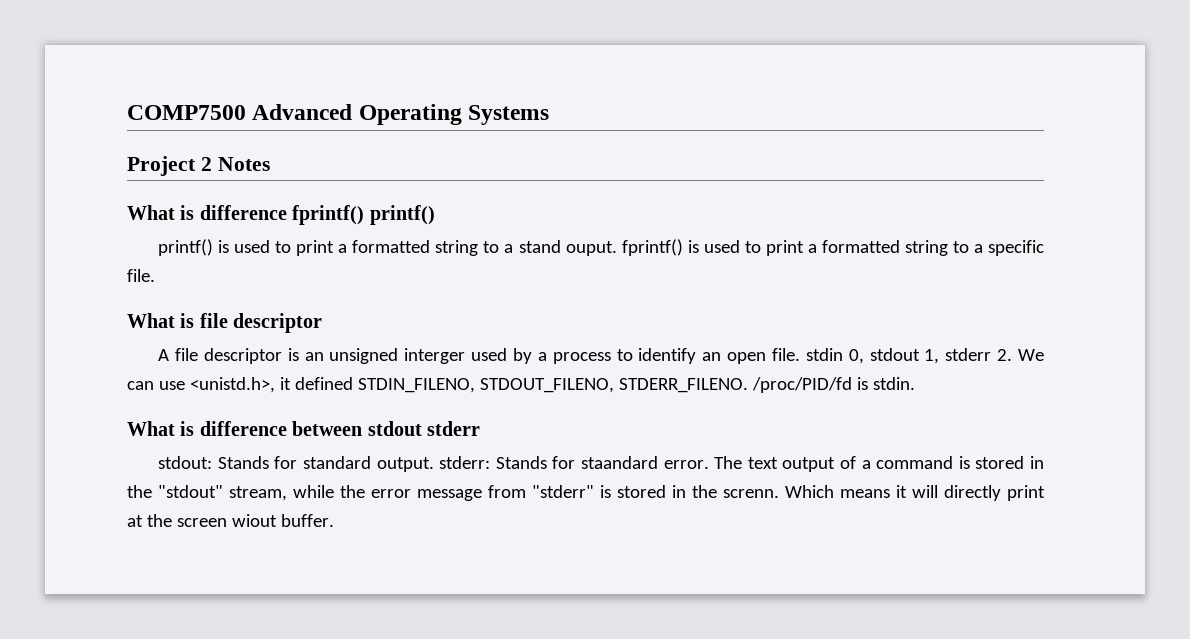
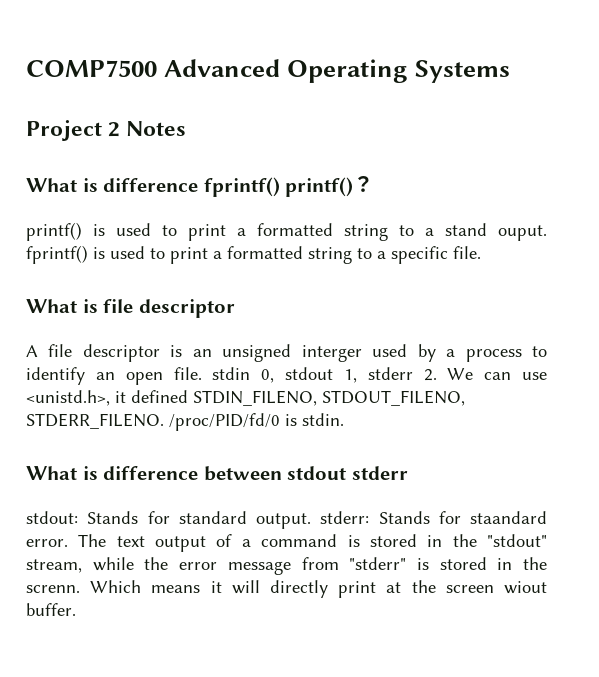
- What is difference fprintf() printf()
+ What is difference fprintf() printf()？
- /proc/PID/fd is stdin.
+ /proc/PID/fd/0 is stdin.

